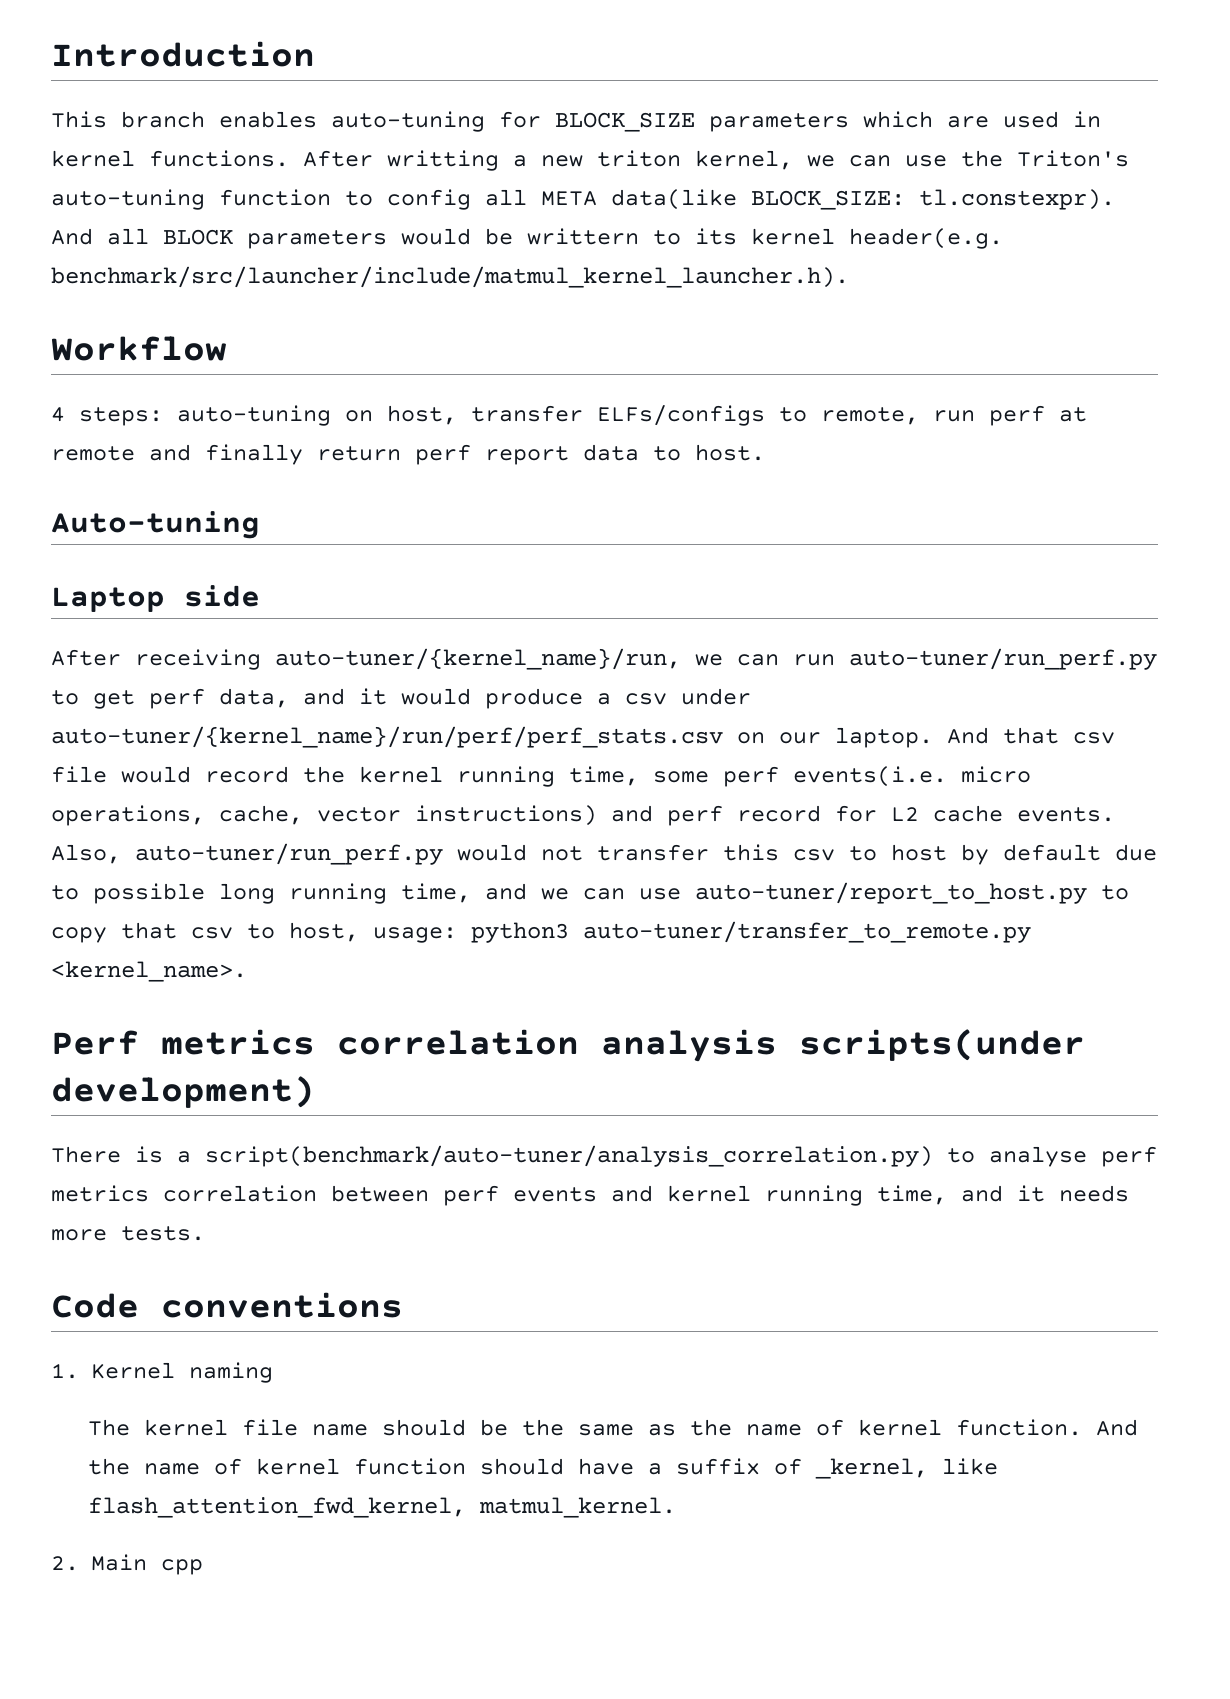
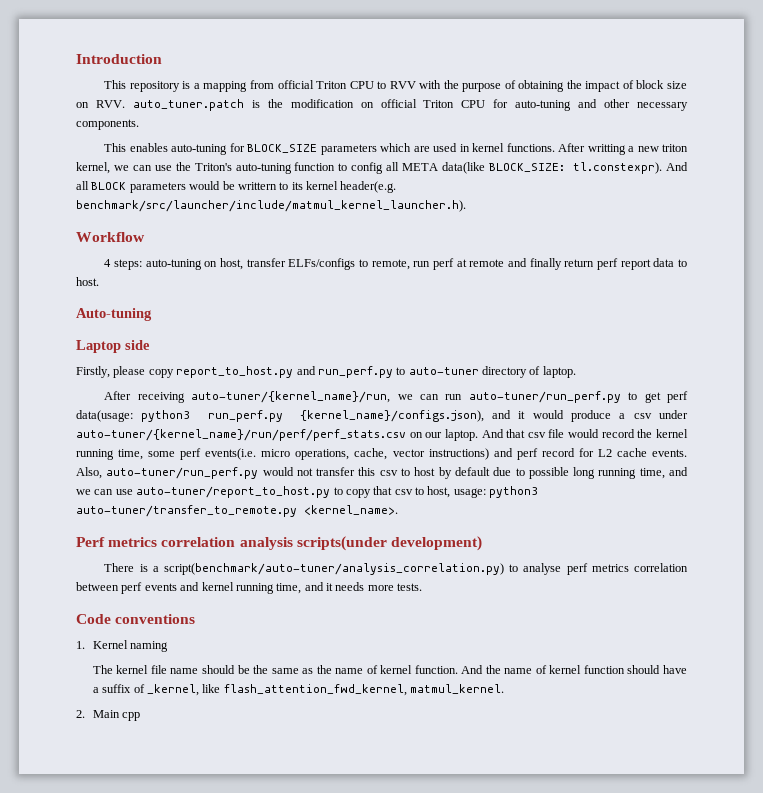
- This branch enables auto-tuning for BLOCK_SIZE parameters which are used in kernel functions.
+ This repository is a mapping from official Triton CPU to RVV with the purpose of obtaining the impact of block size on RVV. auto_tuner.patch is the modification on official Triton CPU for auto-tuning and other necessary components.
+ This enables auto-tuning for BLOCK_SIZE parameters which are used in kernel functions.
+ Firstly, please copy report_to_host.py and run_perf.py to auto-tuner directory of laptop.
- After receiving auto-tuner/{kernel_name}/run, we can run auto-tuner/run_perf.py to get perf data, and it would produce a csv under auto-tuner/{kernel_name}/run/perf/perf_stats.csv on our laptop.
+ After receiving auto-tuner/{kernel_name}/run, we can run auto-tuner/run_perf.py to get perf data(usage: python3 run_perf.py {kernel_name}/configs.json), and it would produce a csv under auto-tuner/{kernel_name}/run/perf/perf_stats.csv on our laptop.

